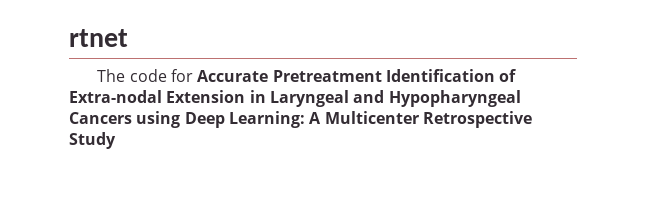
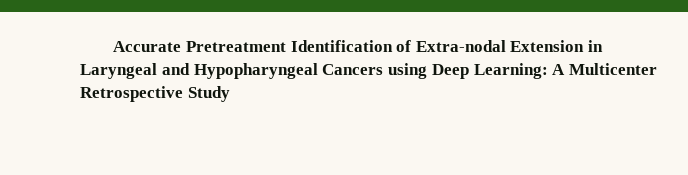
- rtnet
- The code for Accurate Pretreatment Identification of Extra-nodal Extension in Laryngeal and Hypopharyngeal Cancers using Deep Learning: A Multicenter Retrospective Study
+ Accurate Pretreatment Identification of Extra-nodal Extension in Laryngeal and Hypopharyngeal Cancers using Deep Learning: A Multicenter Retrospective Study

